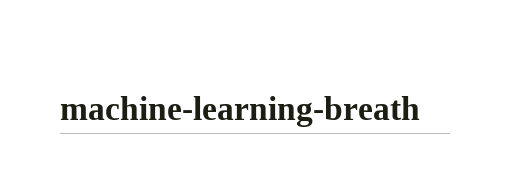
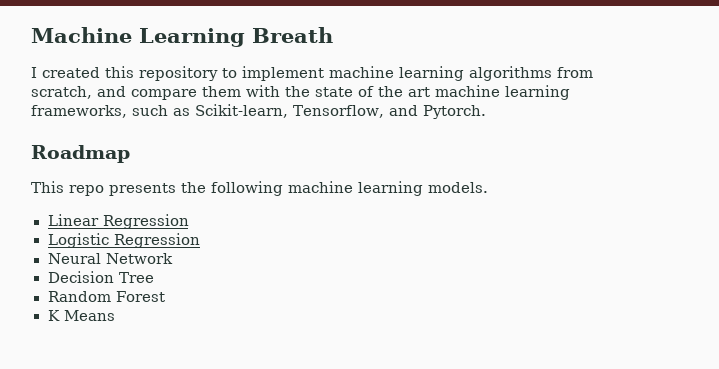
- machine-learning-breath
+ Machine Learning Breath
+ I created this repository to implement machine learning algorithms from scratch, and compare them with the state of the art machine learning frameworks, such as Scikit-learn, Tensorflow, and Pytorch.
+ Roadmap
+ This repo presents the following machine learning models.
+ Linear Regression
+ Logistic Regression
+ Neural Network
+ Decision Tree
+ Random Forest
+ K Means

